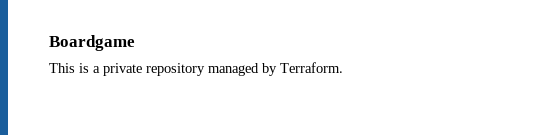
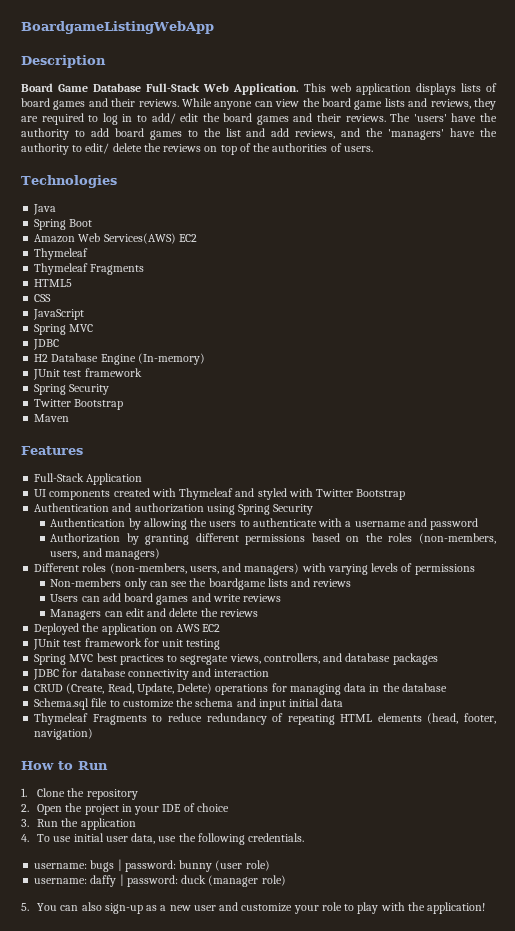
- Boardgame
- This is a private repository managed by Terraform.
+ BoardgameListingWebApp
+ Description
+ Board Game Database Full-Stack Web Application. This web application displays lists of board games and their reviews. While anyone can view the board game lists and reviews, they are required to log in to add/ edit the board games and their reviews. The 'users' have the authority to add board games to the list and add reviews, and the 'managers' have the authority to edit/ delete the reviews on top of the authorities of users.
+ Technologies
+ Java
+ Spring Boot
+ Amazon Web Services(AWS) EC2
+ Thymeleaf
+ Thymeleaf Fragments
+ HTML5
+ CSS
+ JavaScript
+ Spring MVC
+ JDBC
+ H2 Database Engine (In-memory)
+ JUnit test framework
+ Spring Security
+ Twitter Bootstrap
+ Maven
+ Features
+ Full-Stack Application
+ UI components created with Thymeleaf and styled with Twitter Bootstrap
+ Authentication and authorization using Spring Security
+ Authentication by allowing the users to authenticate with a username and password
+ Authorization by granting different permissions based on the roles (non-members, users, and managers)
+ Different roles (non-members, users, and managers) with varying levels of permissions
+ Non-members only can see the boardgame lists and reviews
+ Users can add board games and write reviews
+ Managers can edit and delete the reviews
+ Deployed the application on AWS EC2
+ JUnit test framework for unit testing
+ Spring MVC best practices to segregate views, controllers, and database packages
+ JDBC for database connectivity and interaction
+ CRUD (Create, Read, Update, Delete) operations for managing data in the database
+ Schema.sql file to customize the schema and input initial data
+ Thymeleaf Fragments to reduce redundancy of repeating HTML elements (head, footer, navigation)
+ How to Run
+ 1. Clone the repository
+ 2. Open the project in your IDE of choice
+ 3. Run the application
+ 4. To use initial user data, use the following credentials.
+ username: bugs | password: bunny (user role)
+ username: daffy | password: duck (manager role)
+ 5. You can also sign-up as a new user and customize your role to play with the application!

